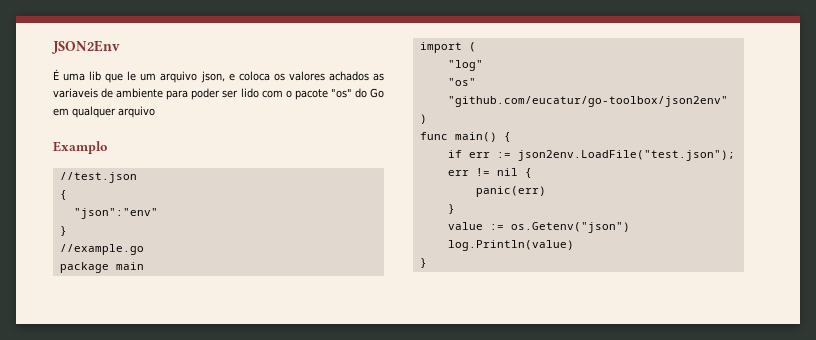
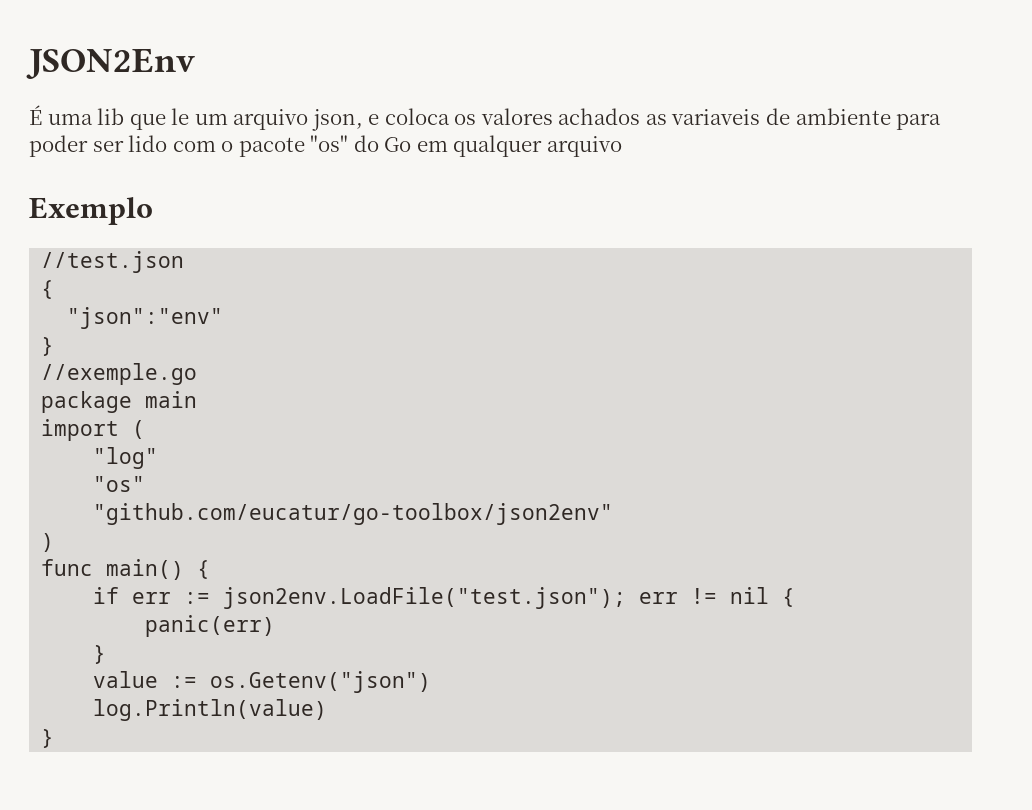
- Examplo
+ Exemplo
- //example.go
+ //exemple.go

